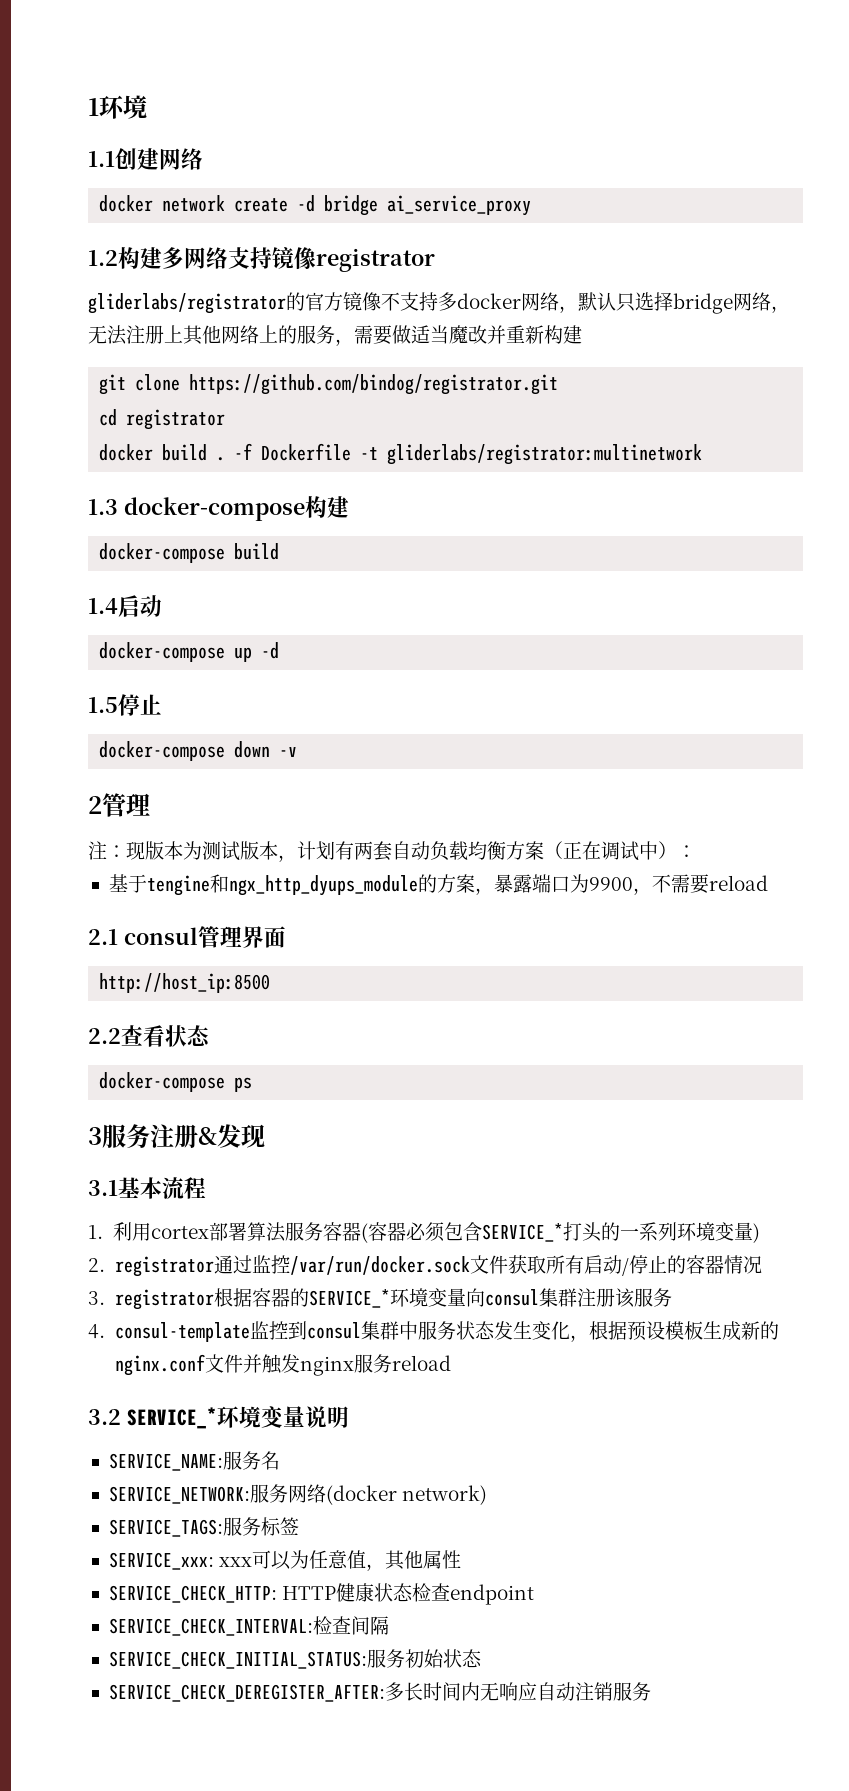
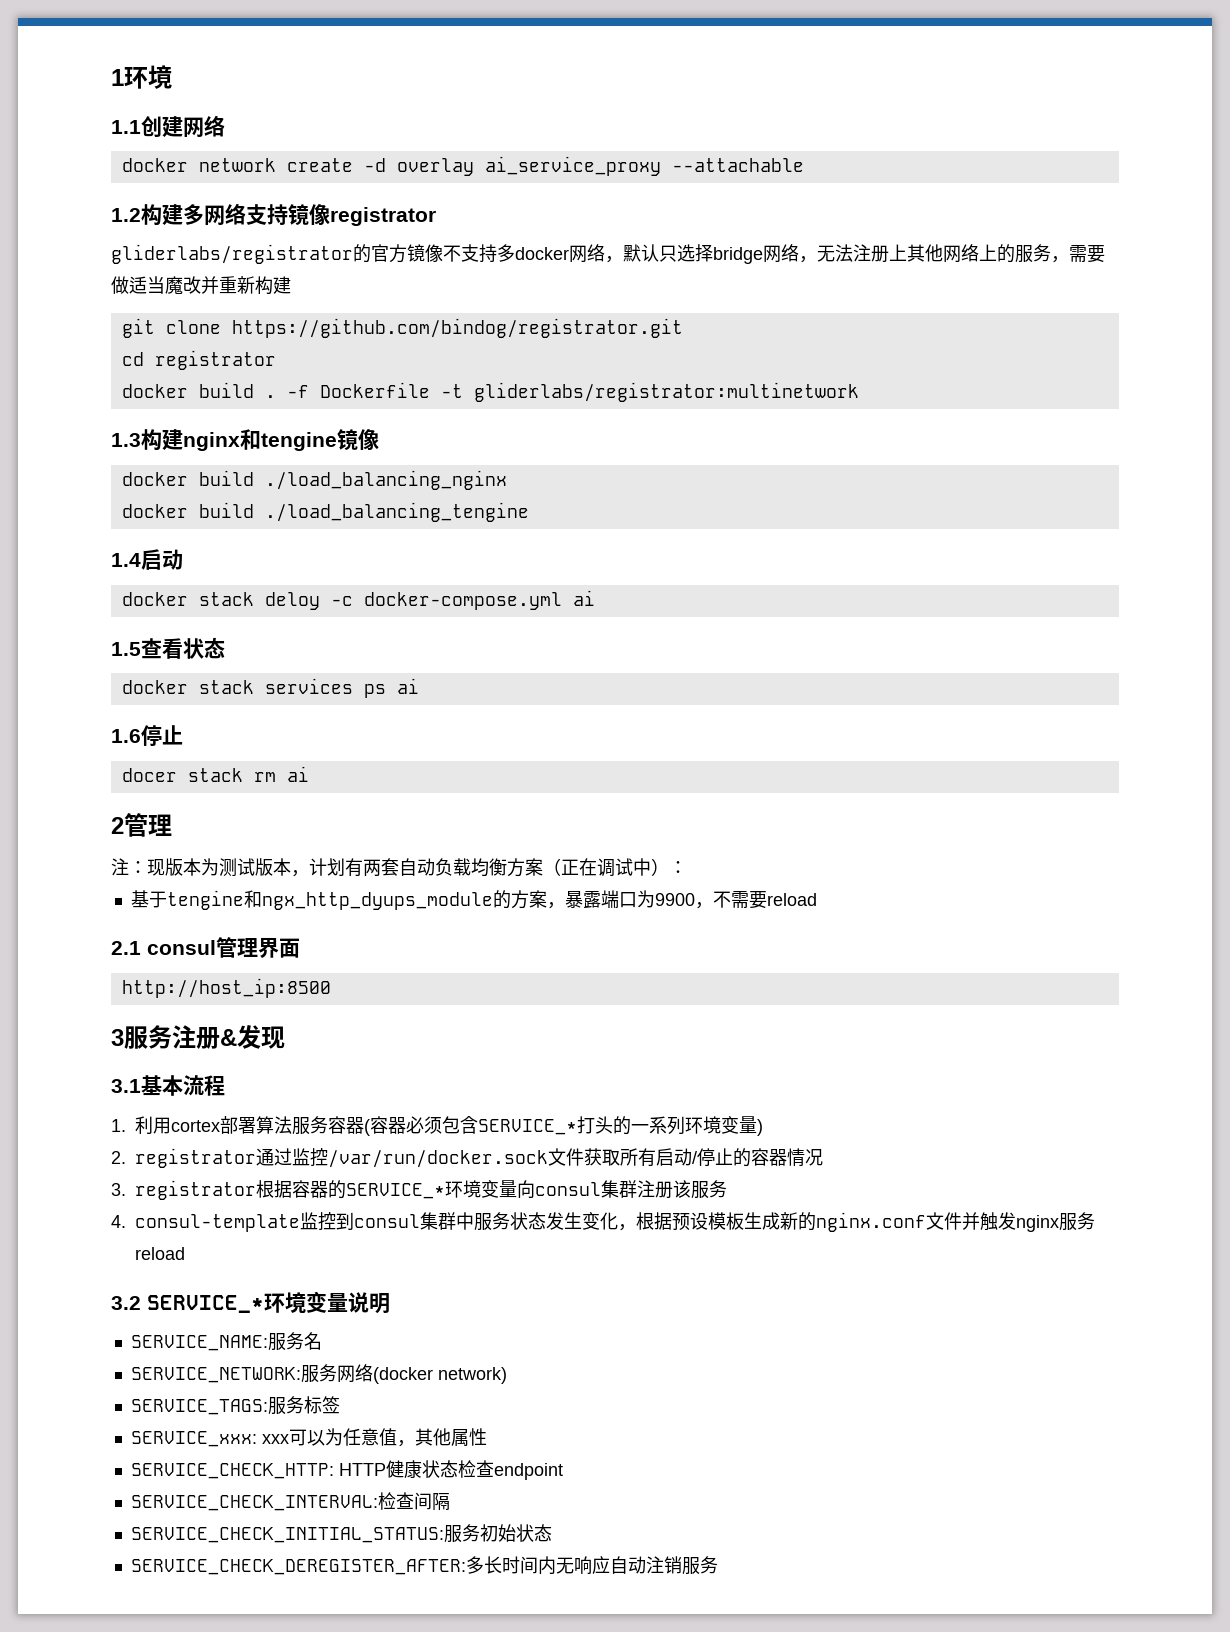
- docker network create -d bridge ai_service_proxy
+ docker network create -d overlay ai_service_proxy --attachable
- 1.3 docker-compose构建
- docker-compose build
+ 1.3构建nginx和tengine镜像
+ docker build ./load_balancing_nginx
+ docker build ./load_balancing_tengine
  1.4启动
- docker-compose up -d
- 1.5停止
- docker-compose down -v
+ docker stack deloy -c docker-compose.yml ai
+ 1.5查看状态
+ docker stack services ps ai
+ 1.6停止
+ docer stack rm ai
- 2.2查看状态
- docker-compose ps

